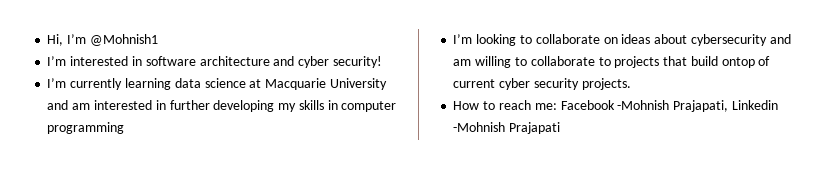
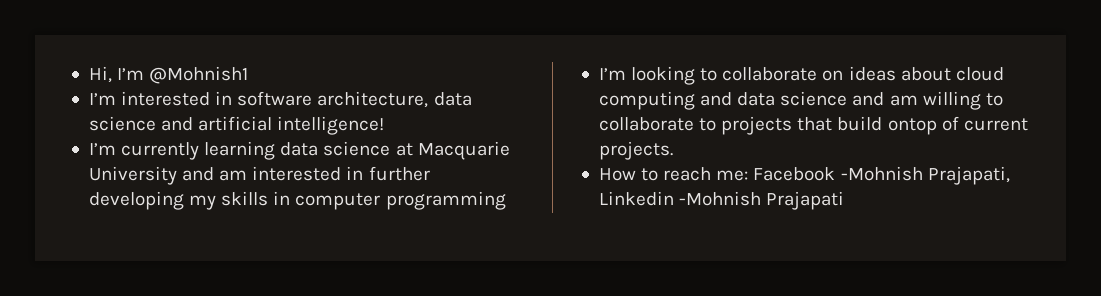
- I’m interested in software architecture and cyber security!
+ I’m interested in software architecture, data science and artificial intelligence!
- I’m looking to collaborate on ideas about cybersecurity and am willing to collaborate to projects that build ontop of current cyber security projects.
+ I’m looking to collaborate on ideas about cloud computing and data science and am willing to collaborate to projects that build ontop of current projects.

